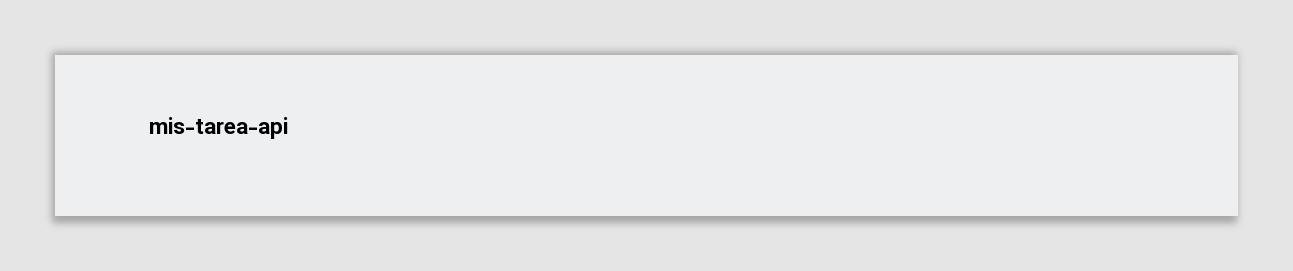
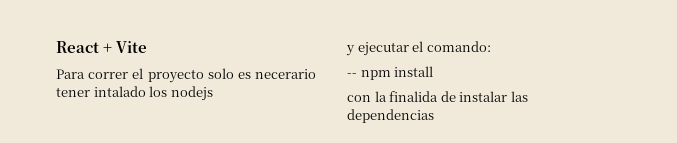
- mis-tarea-api
+ React + Vite
+ Para correr el proyecto solo es necerario tener intalado los nodejs
+ y ejecutar el comando:
+ -- npm install
+ con la finalida de instalar las dependencias

